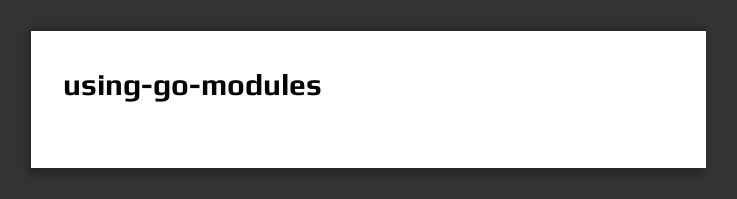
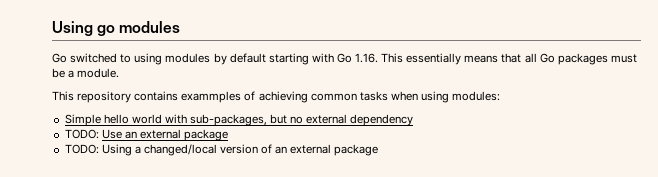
- using-go-modules
+ Using go modules
+ Go switched to using modules by default starting with Go 1.16. This essentially means that all Go packages must be a module.
+ This repository contains exammples of achieving common tasks when using modules:
+ Simple hello world with sub-packages, but no external dependency
+ TODO: Use an external package
+ TODO: Using a changed/local version of an external package

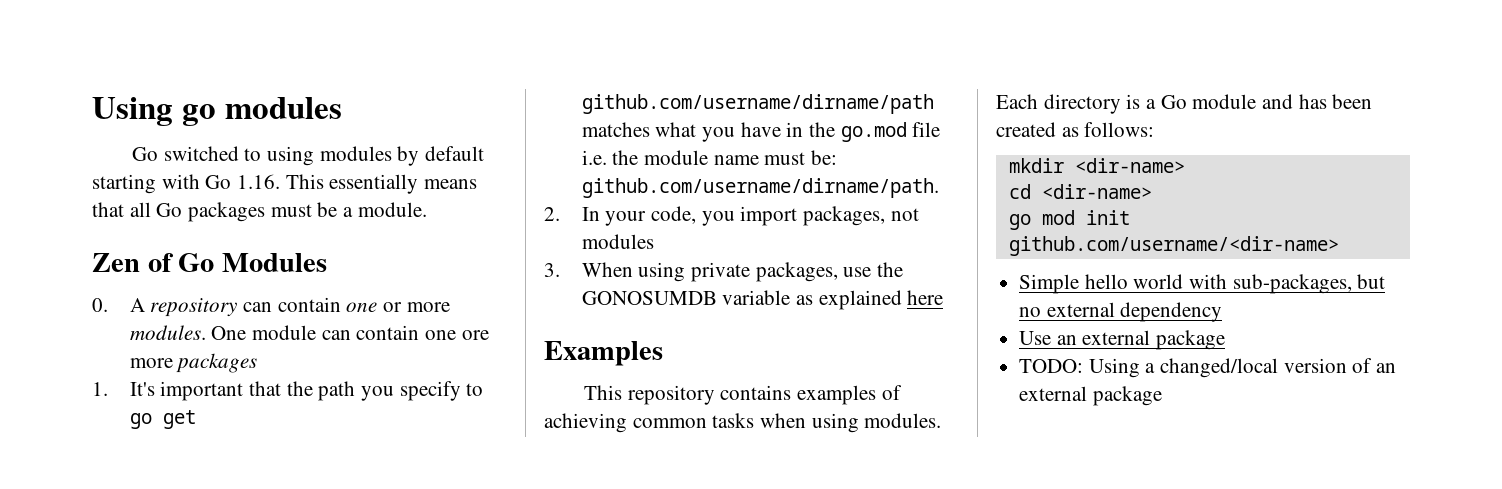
+ Zen of Go Modules
+ 0. A repository can contain one or more modules. One module can contain one ore more packages
+ 1. It's important that the path you specify to go get github.com/username/dirname/path matches what you have in the go.mod file i.e. the module name must be: github.com/username/dirname/path.
+ 2. In your code, you import packages, not modules
+ 3. When using private packages, use the GONOSUMDB variable as explained here
+ Examples
- This repository contains exammples of achieving common tasks when using modules:
+ This repository contains examples of achieving common tasks when using modules. Each directory is a Go module and has been created as follows:
+ mkdir <dir-name>
+ cd <dir-name>
+ go mod init github.com/username/<dir-name>
- TODO: Use an external package
+ Use an external package

